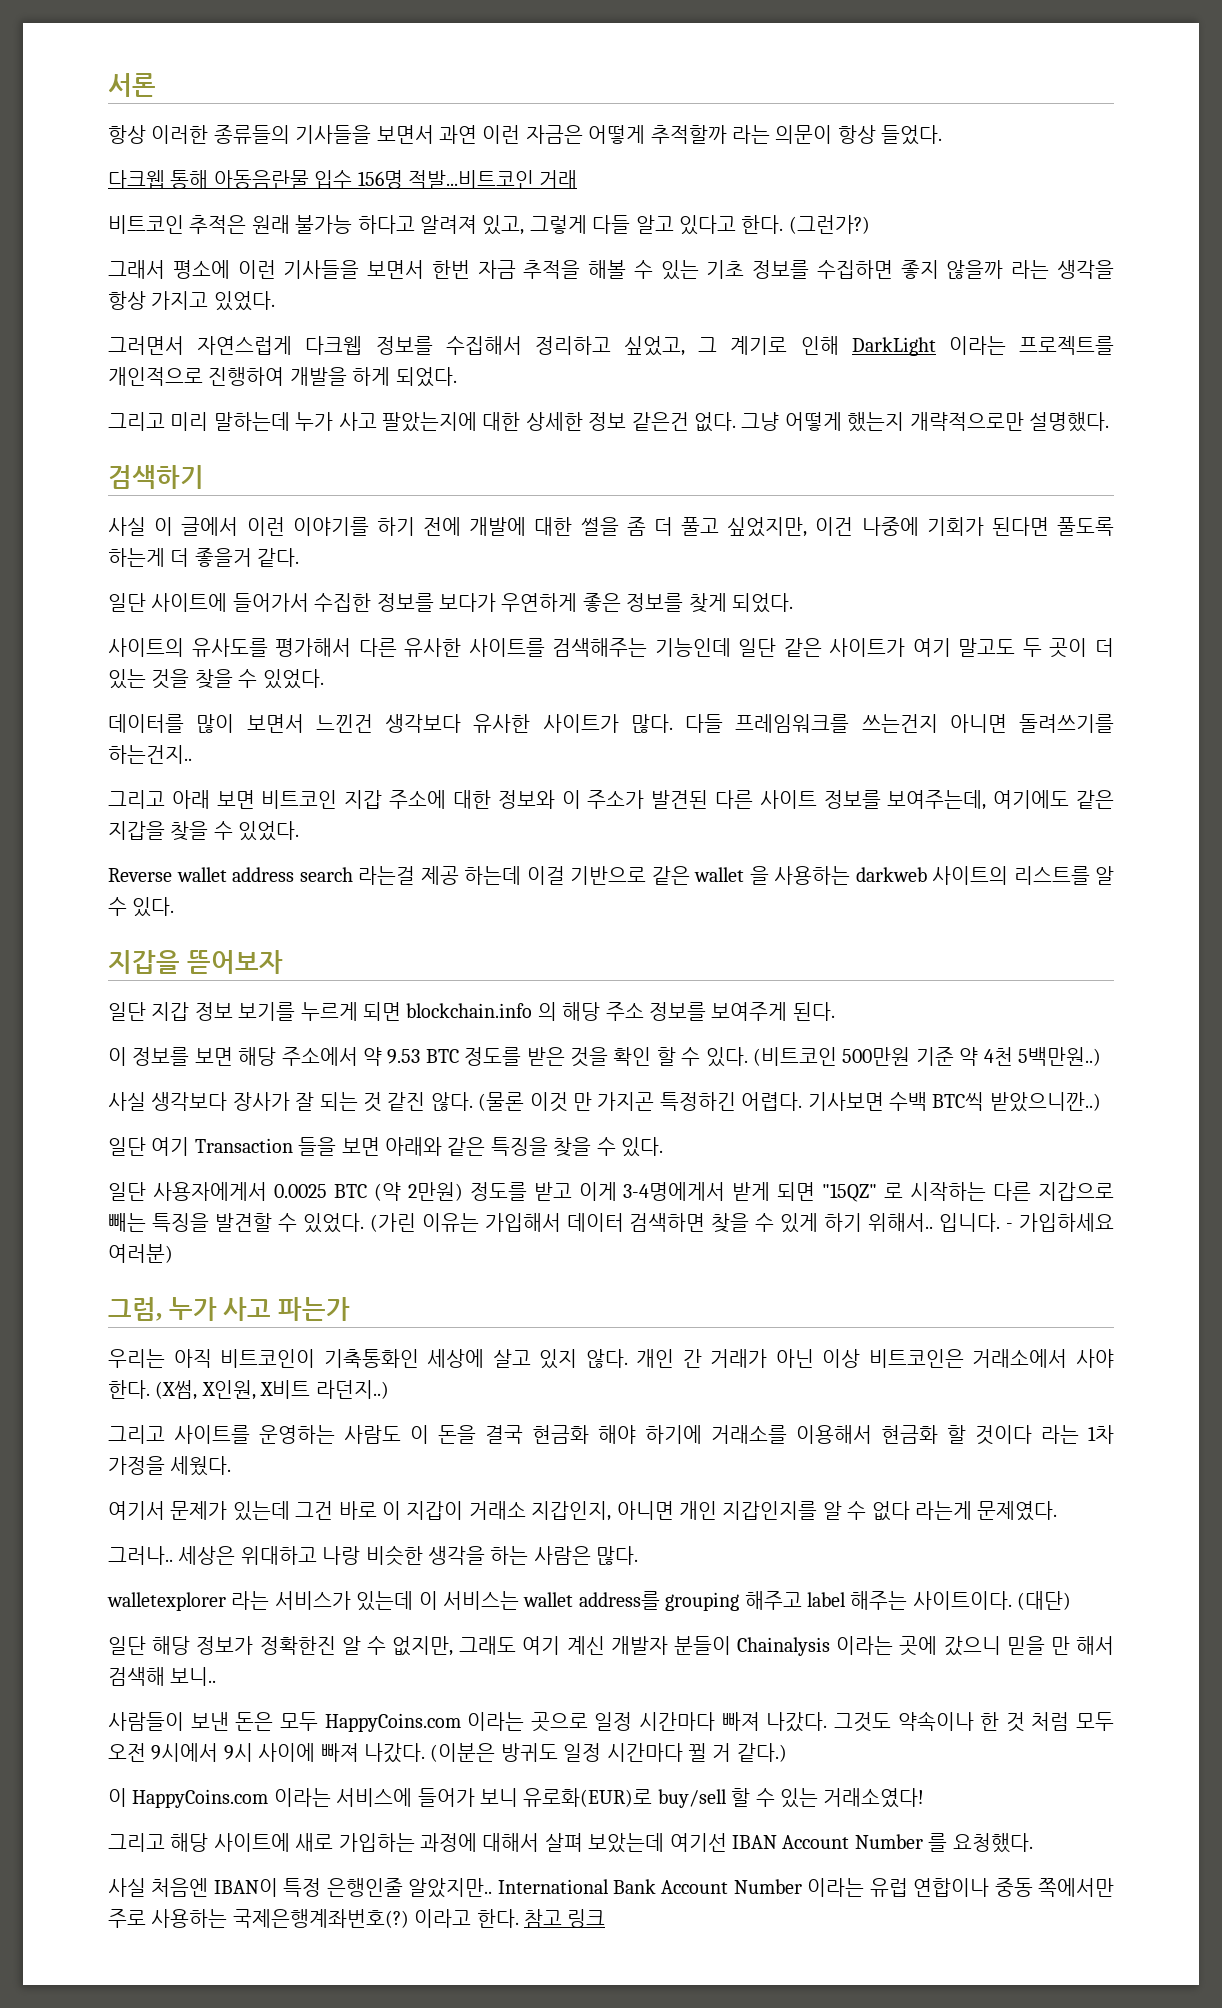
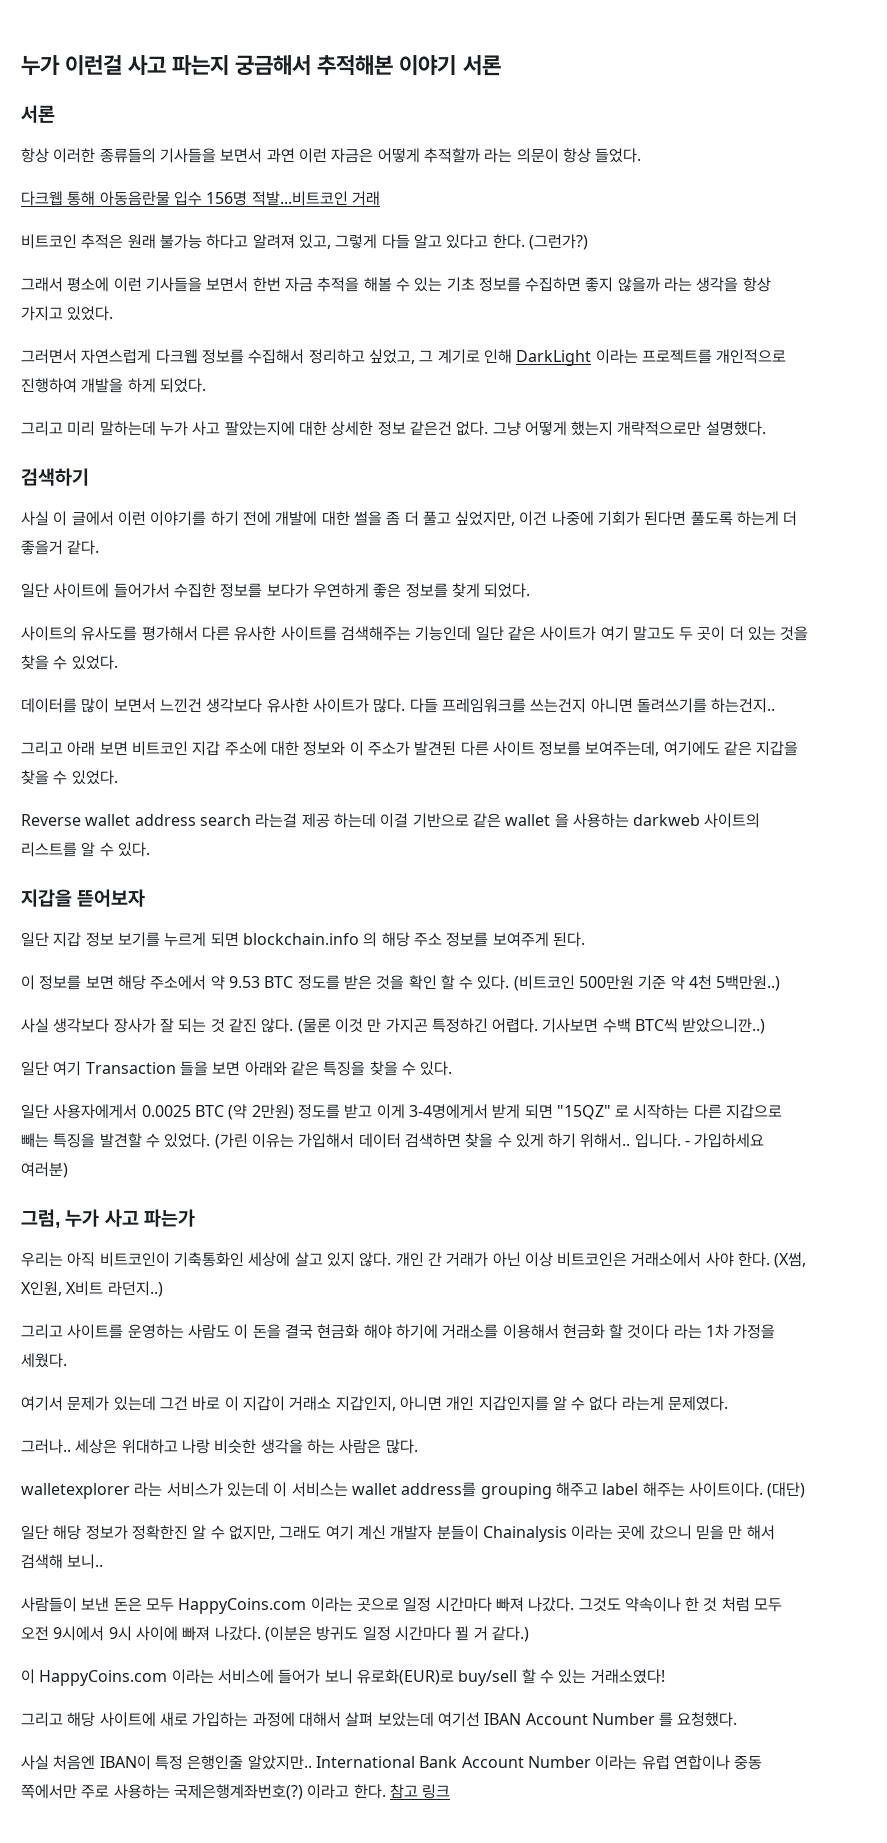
+ 누가 이런걸 사고 파는지 궁금해서 추적해본 이야기 서론

